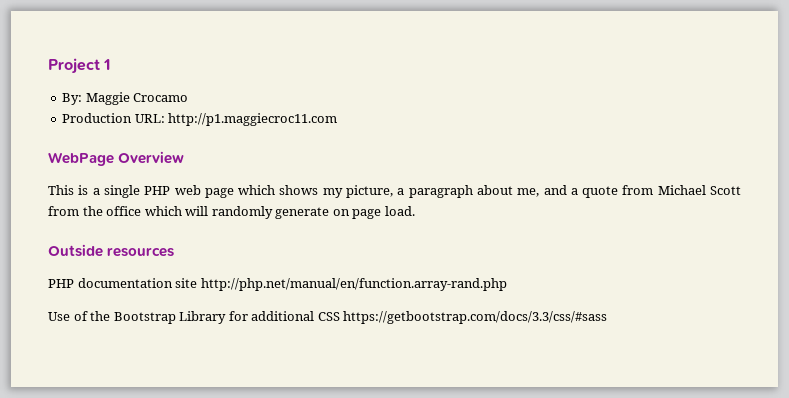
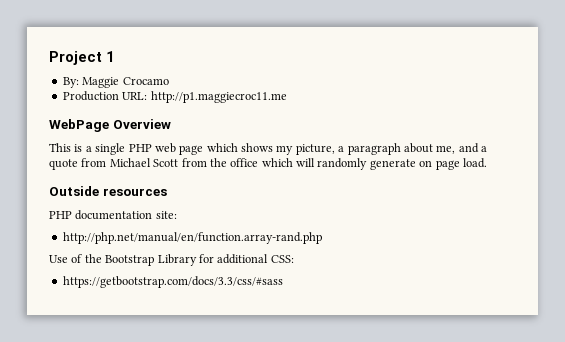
- Production URL: http://p1.maggiecroc11.com
+ Production URL: http://p1.maggiecroc11.me
- PHP documentation site http://php.net/manual/en/function.array-rand.php
+ PHP documentation site:
+ http://php.net/manual/en/function.array-rand.php
- Use of the Bootstrap Library for additional CSS https://getbootstrap.com/docs/3.3/css/#sass
+ Use of the Bootstrap Library for additional CSS:
+ https://getbootstrap.com/docs/3.3/css/#sass

